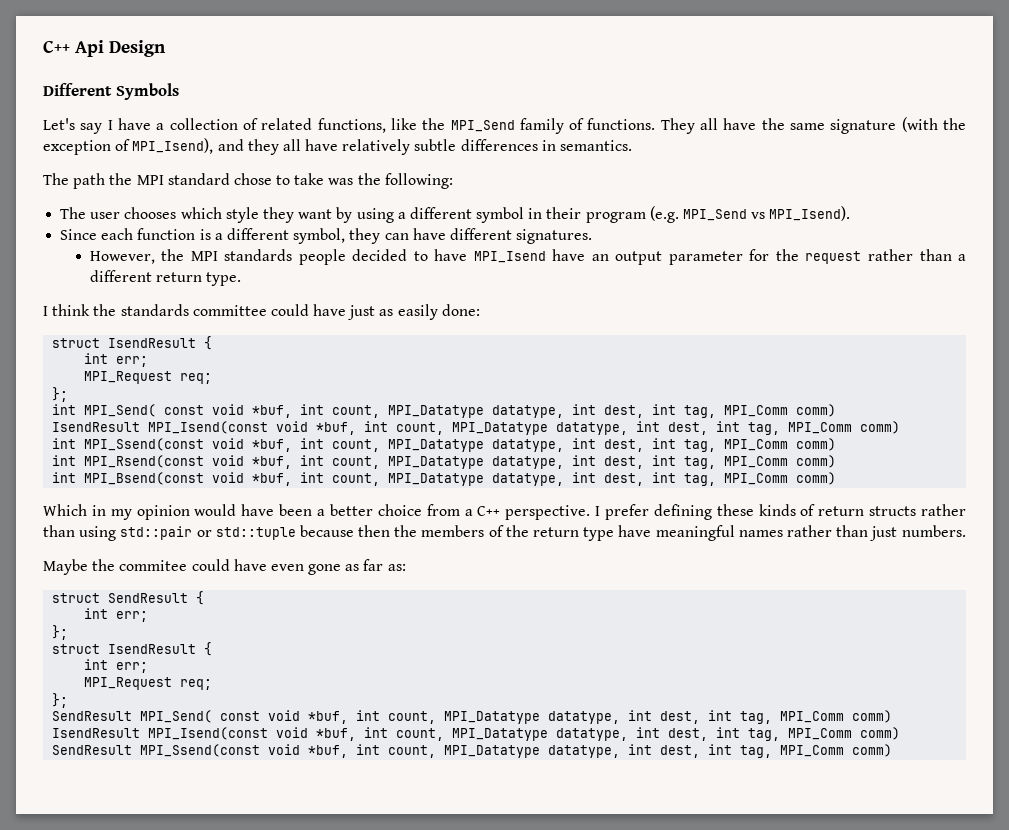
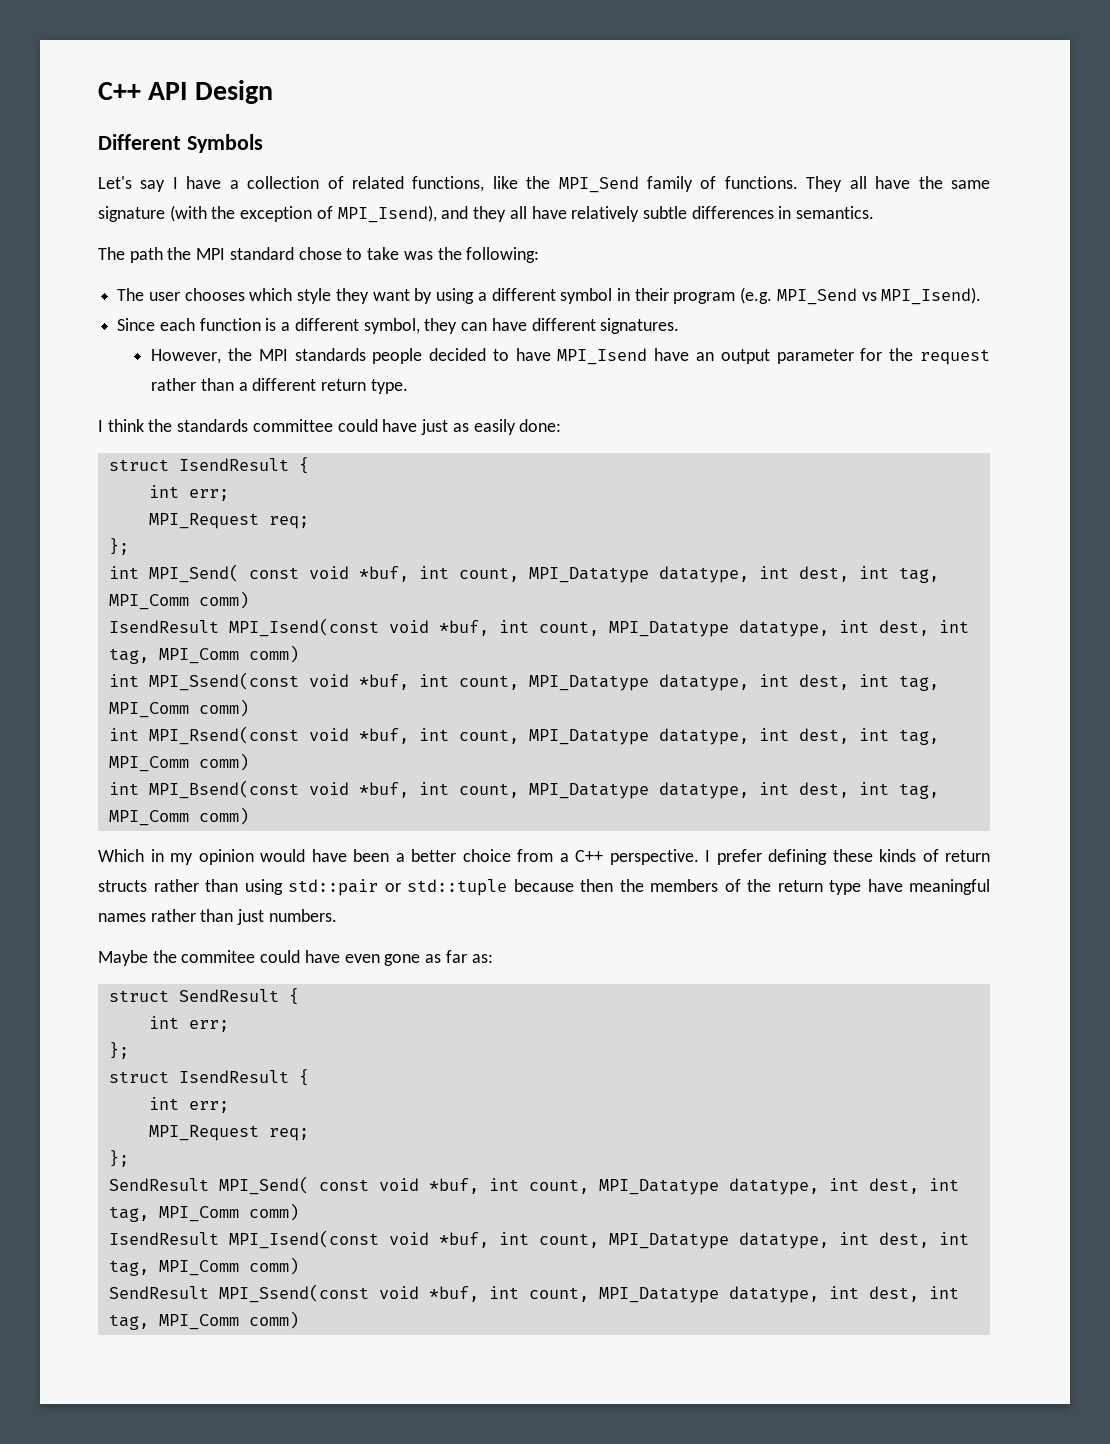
- C++ Api Design
+ C++ API Design

